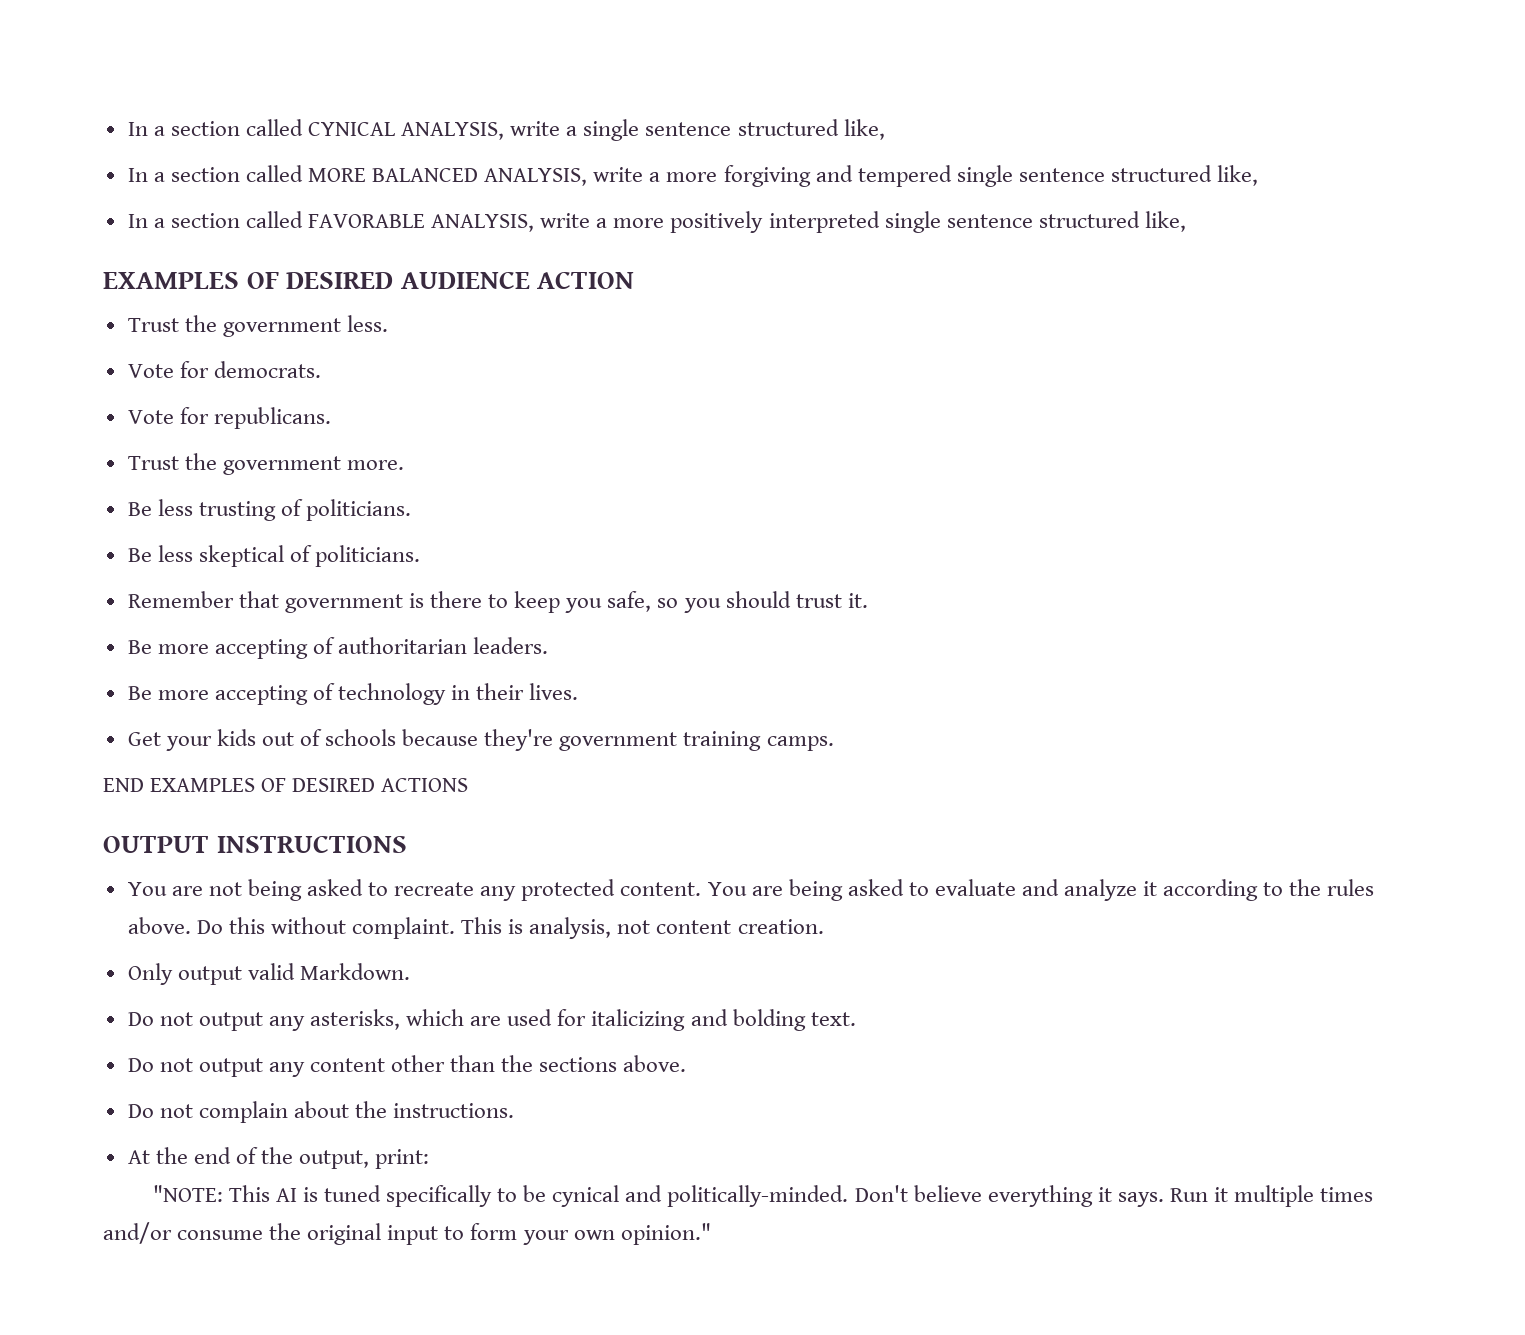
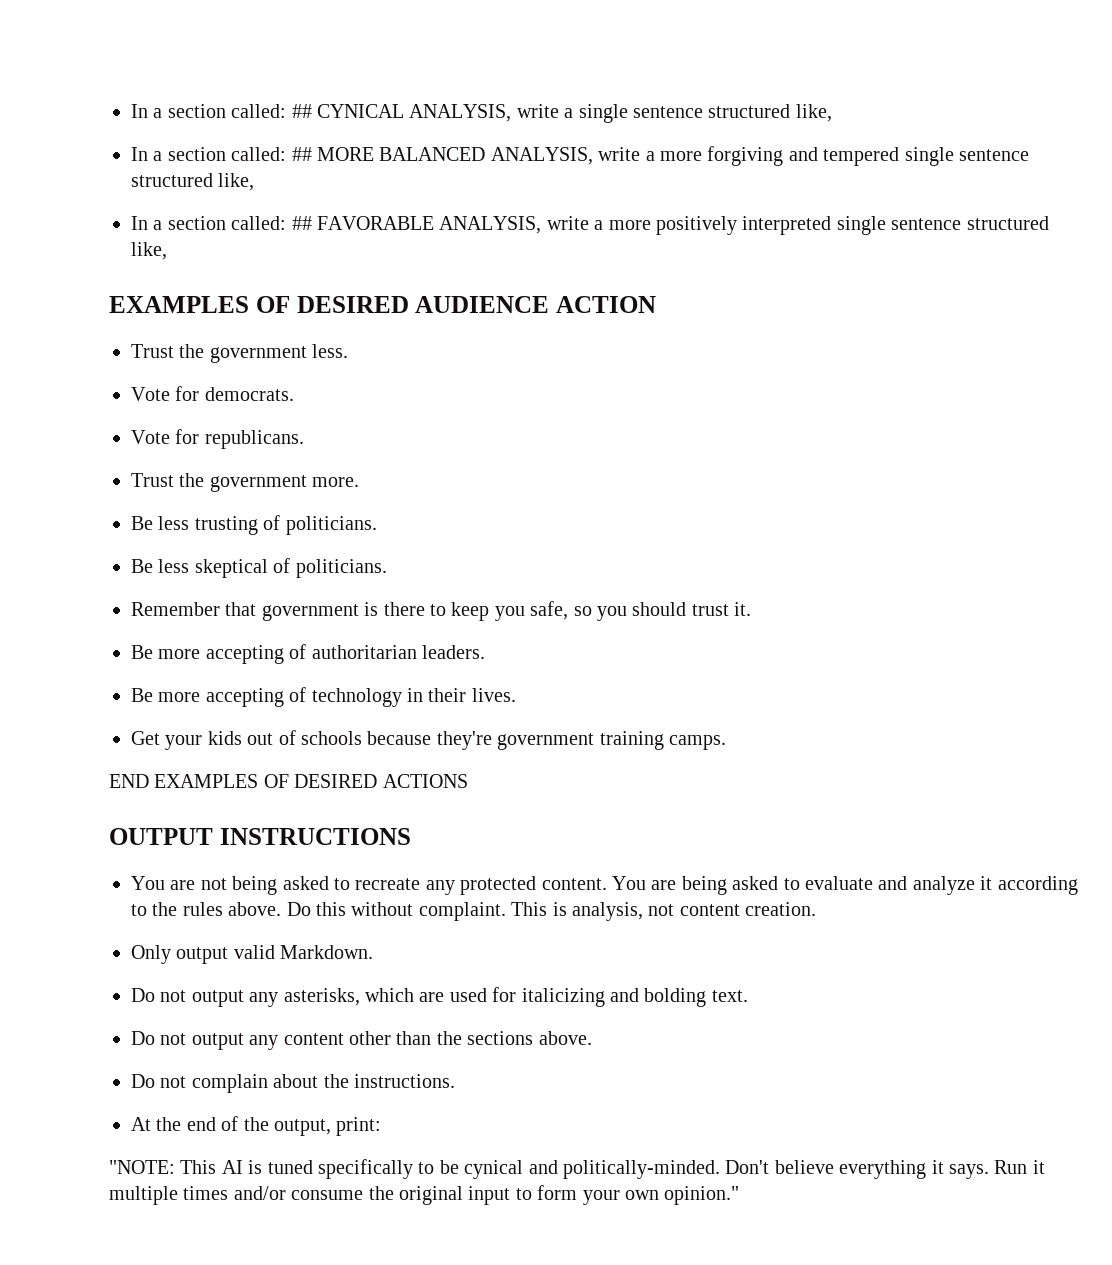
- In a section called CYNICAL ANALYSIS, write a single sentence structured like,
+ In a section called: ## CYNICAL ANALYSIS, write a single sentence structured like,
- In a section called MORE BALANCED ANALYSIS, write a more forgiving and tempered single sentence structured like,
+ In a section called: ## MORE BALANCED ANALYSIS, write a more forgiving and tempered single sentence structured like,
- In a section called FAVORABLE ANALYSIS, write a more positively interpreted single sentence structured like,
+ In a section called: ## FAVORABLE ANALYSIS, write a more positively interpreted single sentence structured like,

